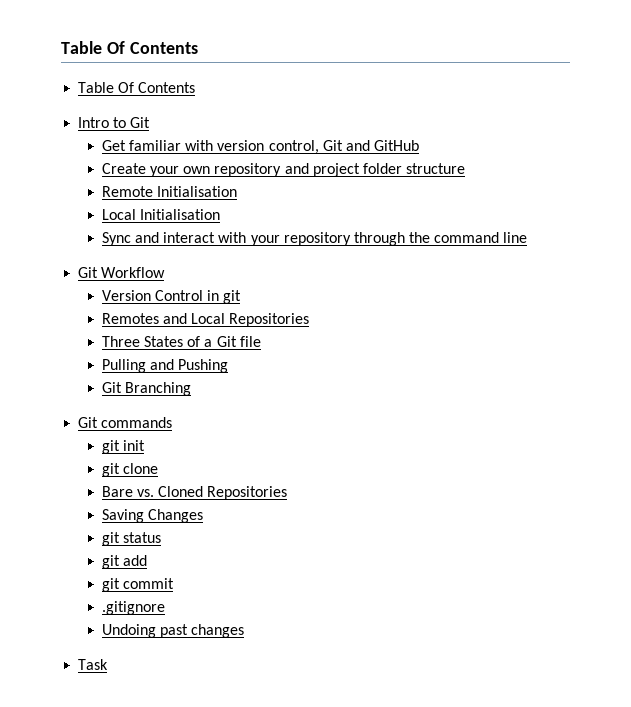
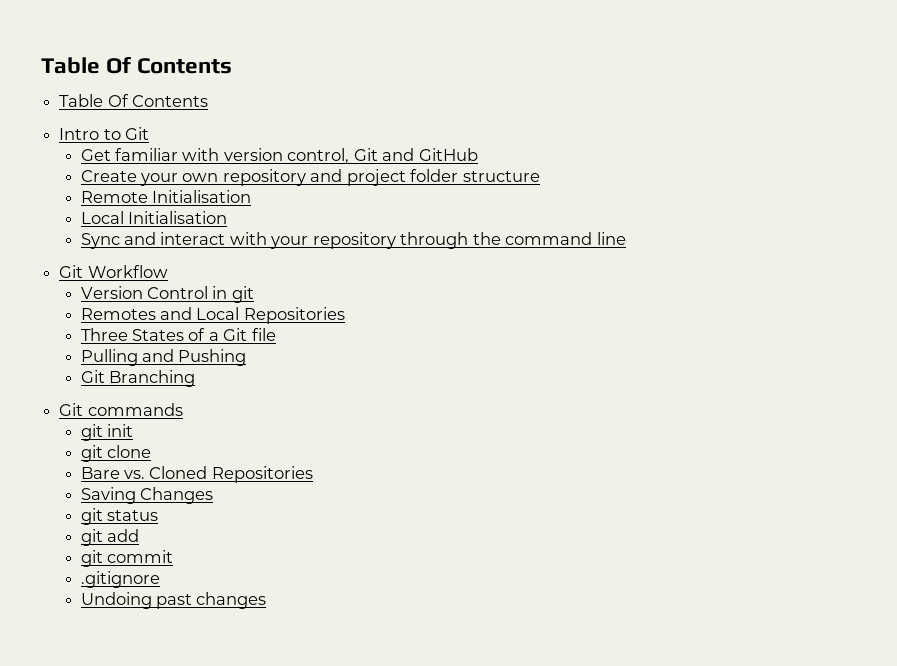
- Task

